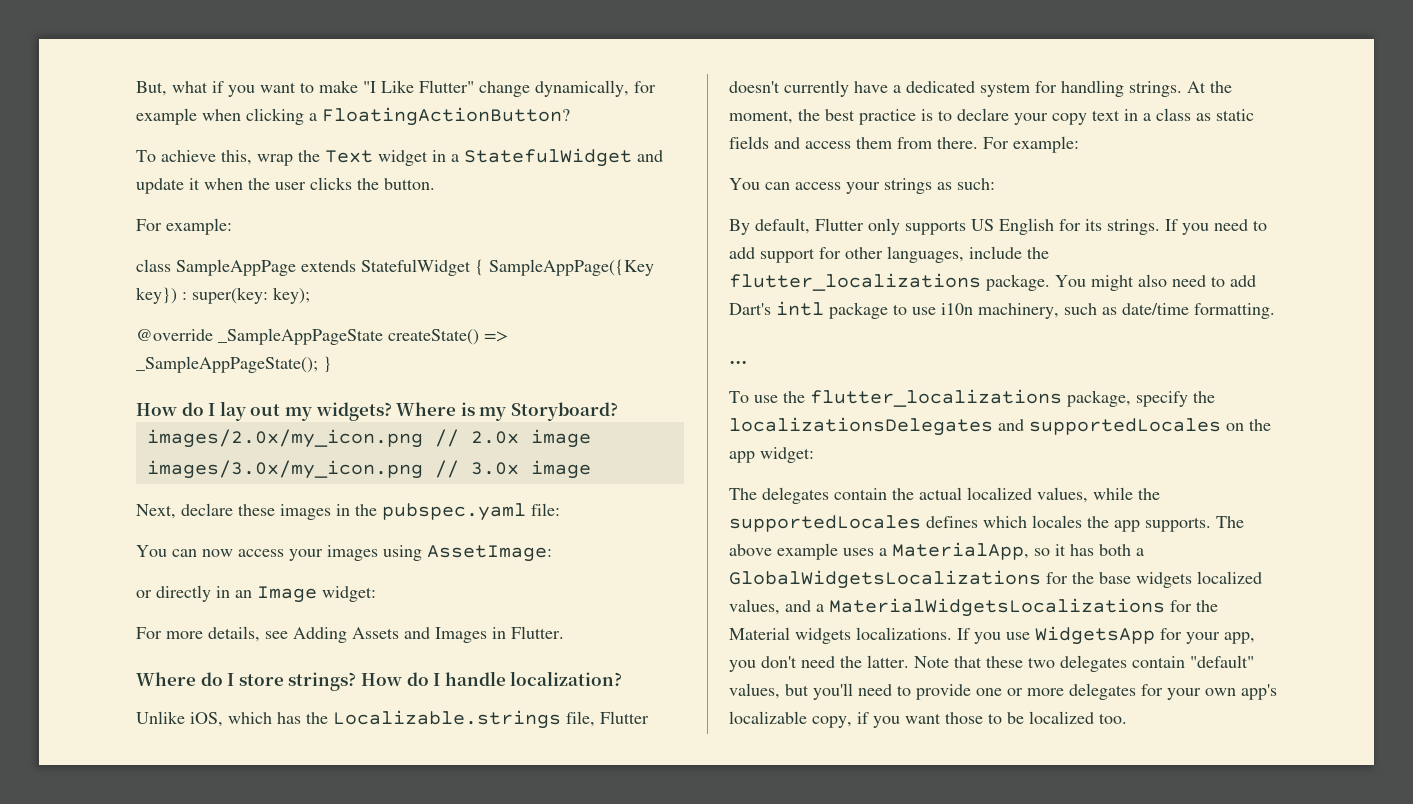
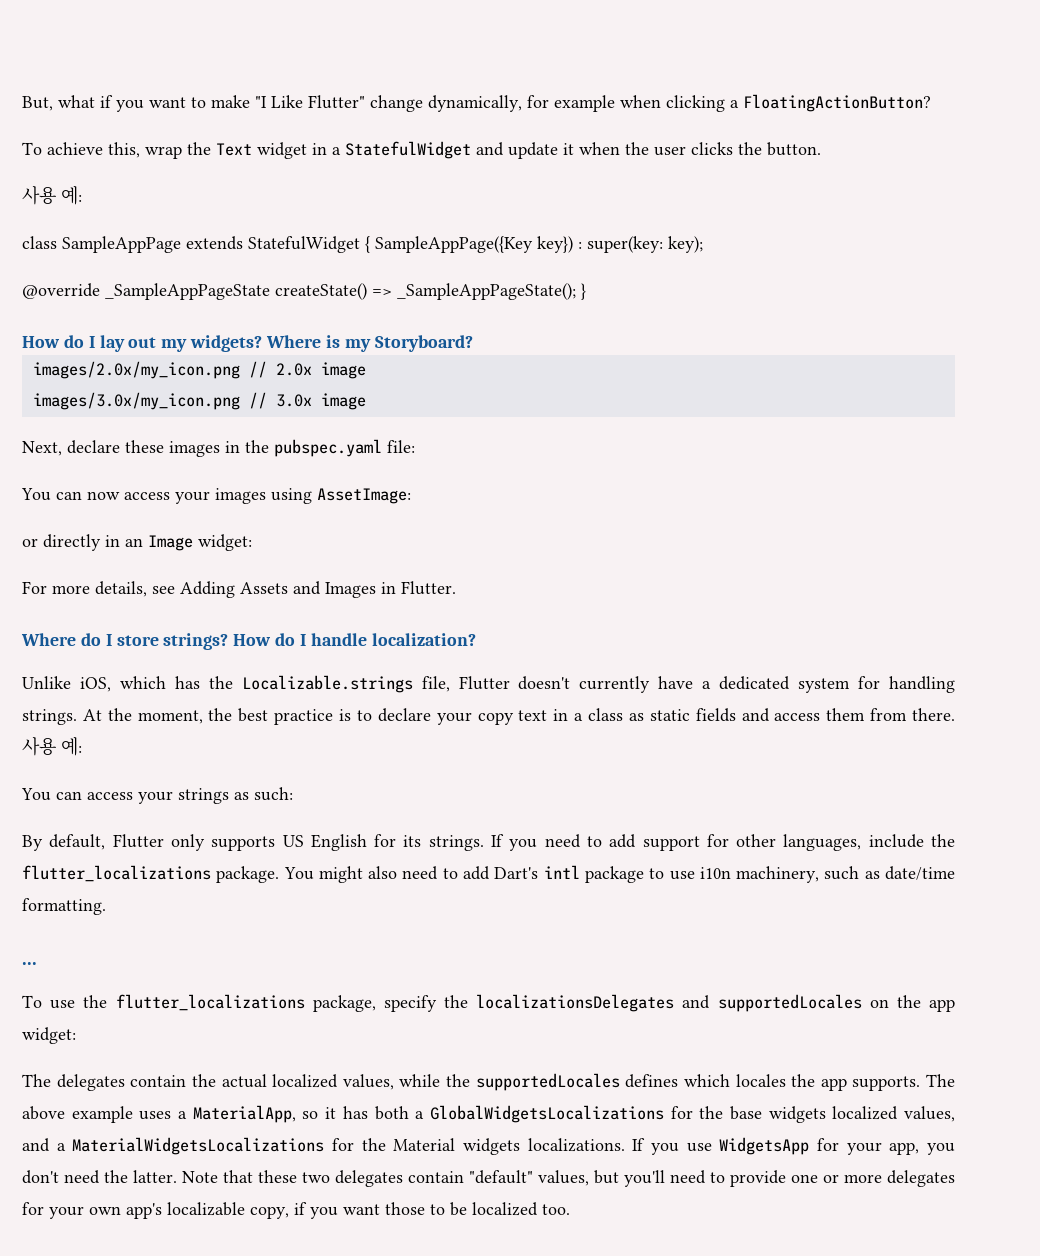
  To achieve this, wrap the Text widget in a StatefulWidget and update it when the user clicks the button.
- For example:
+ 사용 예:
- At the moment, the best practice is to declare your copy text in a class as static fields and access them from there. For example:
+ At the moment, the best practice is to declare your copy text in a class as static fields and access them from there. 사용 예:

